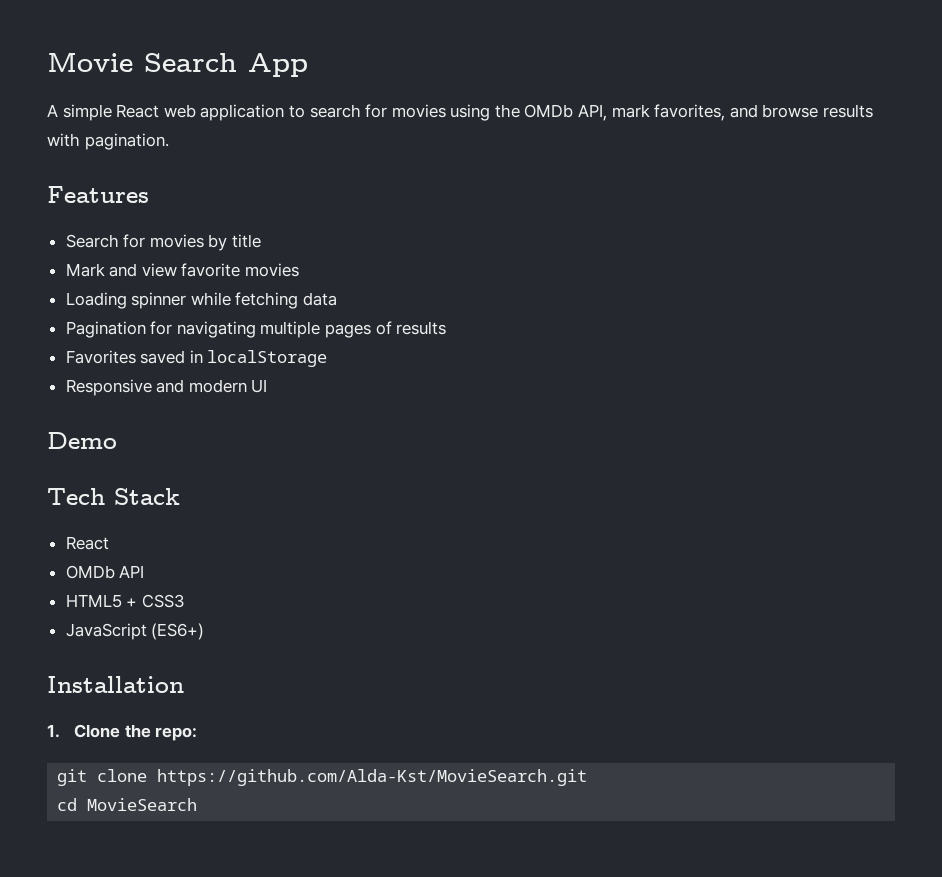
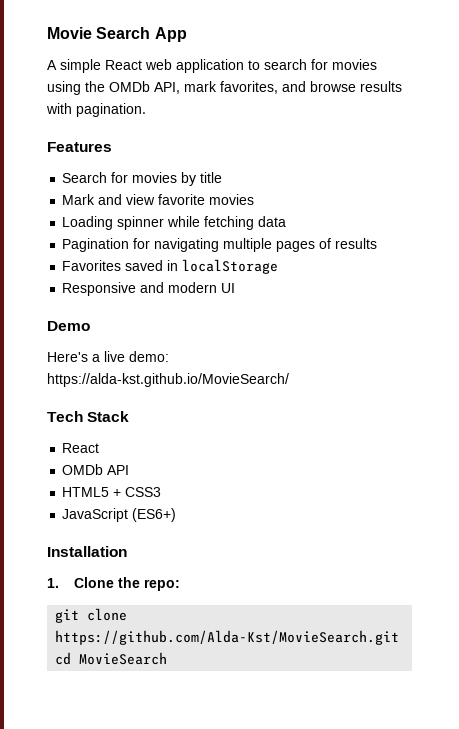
+ Here's a live demo: https://alda-kst.github.io/MovieSearch/

